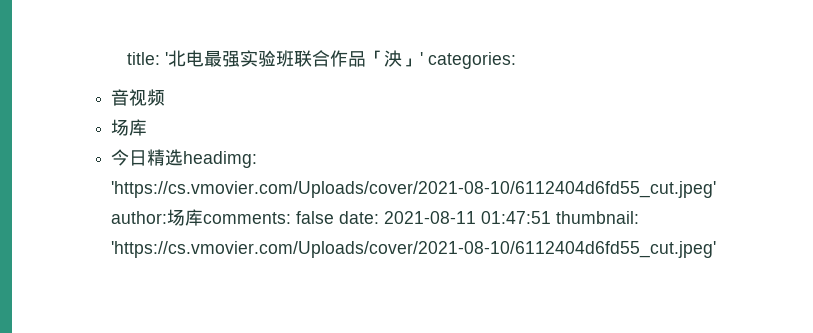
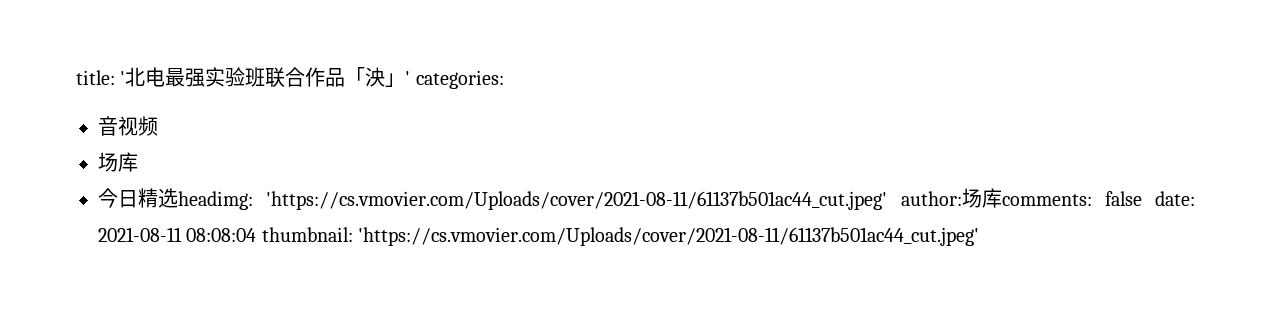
- 今日精选headimg: 'https://cs.vmovier.com/Uploads/cover/2021-08-10/6112404d6fd55_cut.jpeg' author:场库comments: false date: 2021-08-11 01:47:51 thumbnail: 'https://cs.vmovier.com/Uploads/cover/2021-08-10/6112404d6fd55_cut.jpeg'
+ 今日精选headimg: 'https://cs.vmovier.com/Uploads/cover/2021-08-11/61137b501ac44_cut.jpeg' author:场库comments: false date: 2021-08-11 08:08:04 thumbnail: 'https://cs.vmovier.com/Uploads/cover/2021-08-11/61137b501ac44_cut.jpeg'

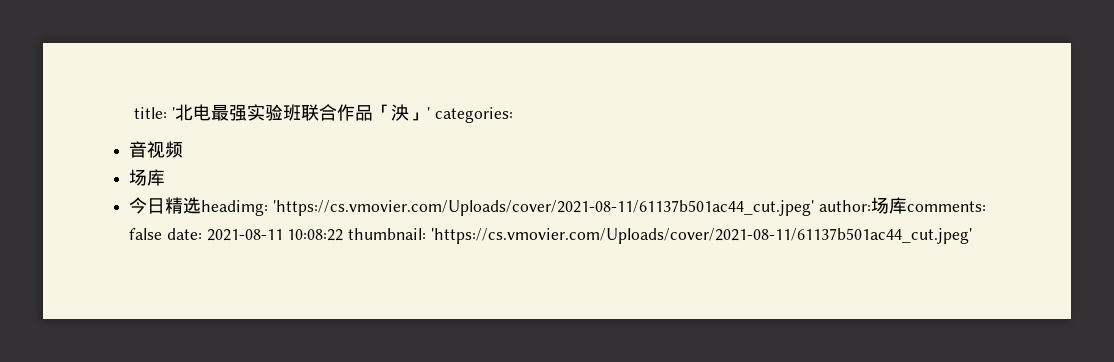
- 今日精选headimg: 'https://cs.vmovier.com/Uploads/cover/2021-08-11/61137b501ac44_cut.jpeg' author:场库comments: false date: 2021-08-11 08:08:04 thumbnail: 'https://cs.vmovier.com/Uploads/cover/2021-08-11/61137b501ac44_cut.jpeg'
+ 今日精选headimg: 'https://cs.vmovier.com/Uploads/cover/2021-08-11/61137b501ac44_cut.jpeg' author:场库comments: false date: 2021-08-11 10:08:22 thumbnail: 'https://cs.vmovier.com/Uploads/cover/2021-08-11/61137b501ac44_cut.jpeg'

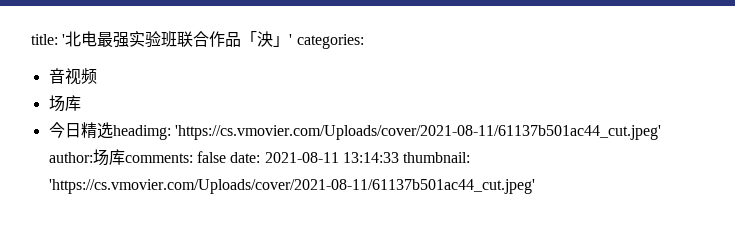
- 今日精选headimg: 'https://cs.vmovier.com/Uploads/cover/2021-08-11/61137b501ac44_cut.jpeg' author:场库comments: false date: 2021-08-11 10:08:22 thumbnail: 'https://cs.vmovier.com/Uploads/cover/2021-08-11/61137b501ac44_cut.jpeg'
+ 今日精选headimg: 'https://cs.vmovier.com/Uploads/cover/2021-08-11/61137b501ac44_cut.jpeg' author:场库comments: false date: 2021-08-11 13:14:33 thumbnail: 'https://cs.vmovier.com/Uploads/cover/2021-08-11/61137b501ac44_cut.jpeg'

